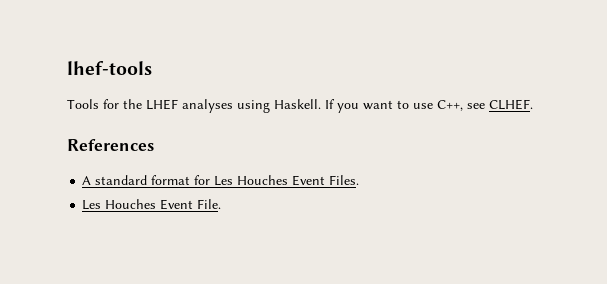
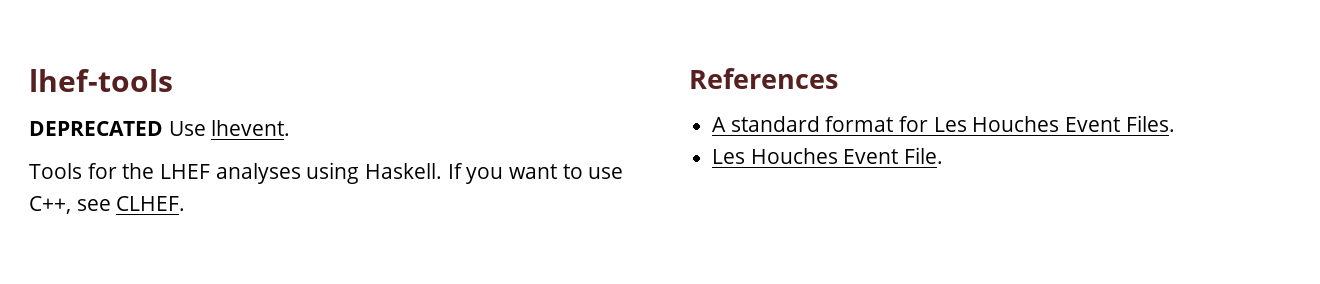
+ DEPRECATED Use lhevent.

